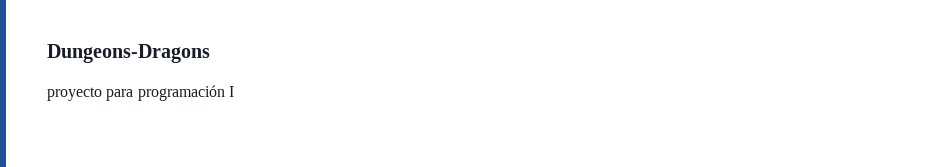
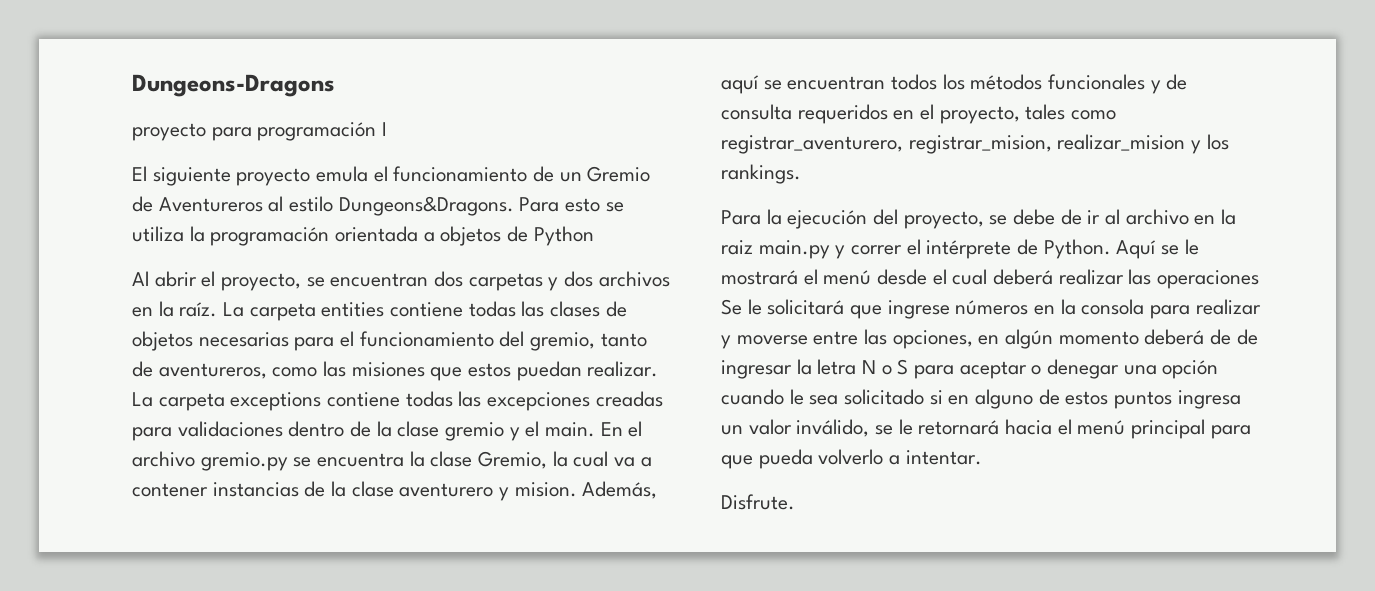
+ El siguiente proyecto emula el funcionamiento de un Gremio de Aventureros al estilo Dungeons&Dragons. Para esto se utiliza la programación orientada a objetos de Python
+ Al abrir el proyecto, se encuentran dos carpetas y dos archivos en la raíz. La carpeta entities contiene todas las clases de objetos necesarias para el funcionamiento del gremio, tanto de aventureros, como las misiones que estos puedan realizar. La carpeta exceptions contiene todas las excepciones creadas para validaciones dentro de la clase gremio y el main. En el archivo gremio.py se encuentra la clase Gremio, la cual va a contener instancias de la clase aventurero y mision. Además, aquí se encuentran todos los métodos funcionales y de consulta requeridos en el proyecto, tales como registrar_aventurero, registrar_mision, realizar_mision y los rankings.
+ Para la ejecución del proyecto, se debe de ir al archivo en la raiz main.py y correr el intérprete de Python. Aquí se le mostrará el menú desde el cual deberá realizar las operaciones Se le solicitará que ingrese números en la consola para realizar y moverse entre las opciones, en algún momento deberá de de ingresar la letra N o S para aceptar o denegar una opción cuando le sea solicitado si en alguno de estos puntos ingresa un valor inválido, se le retornará hacia el menú principal para que pueda volverlo a intentar.
+ Disfrute.

